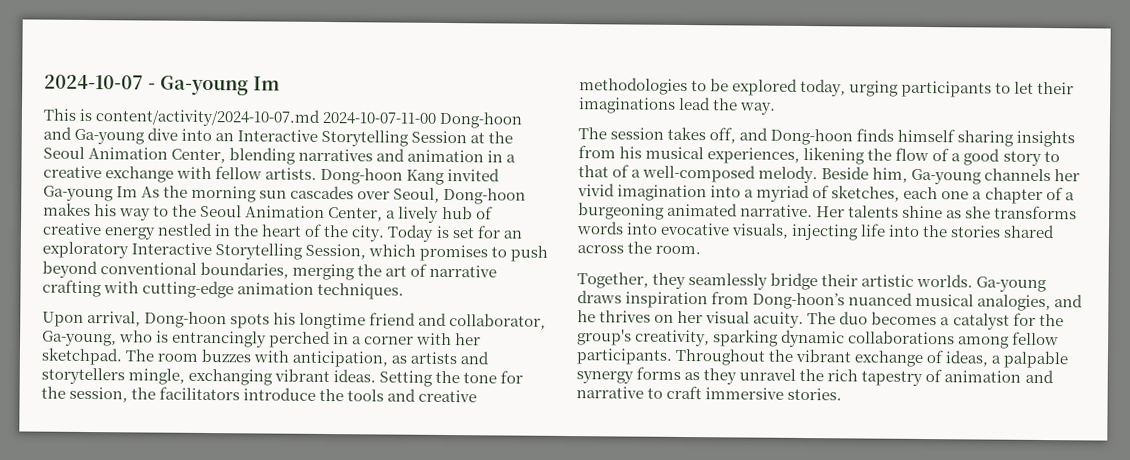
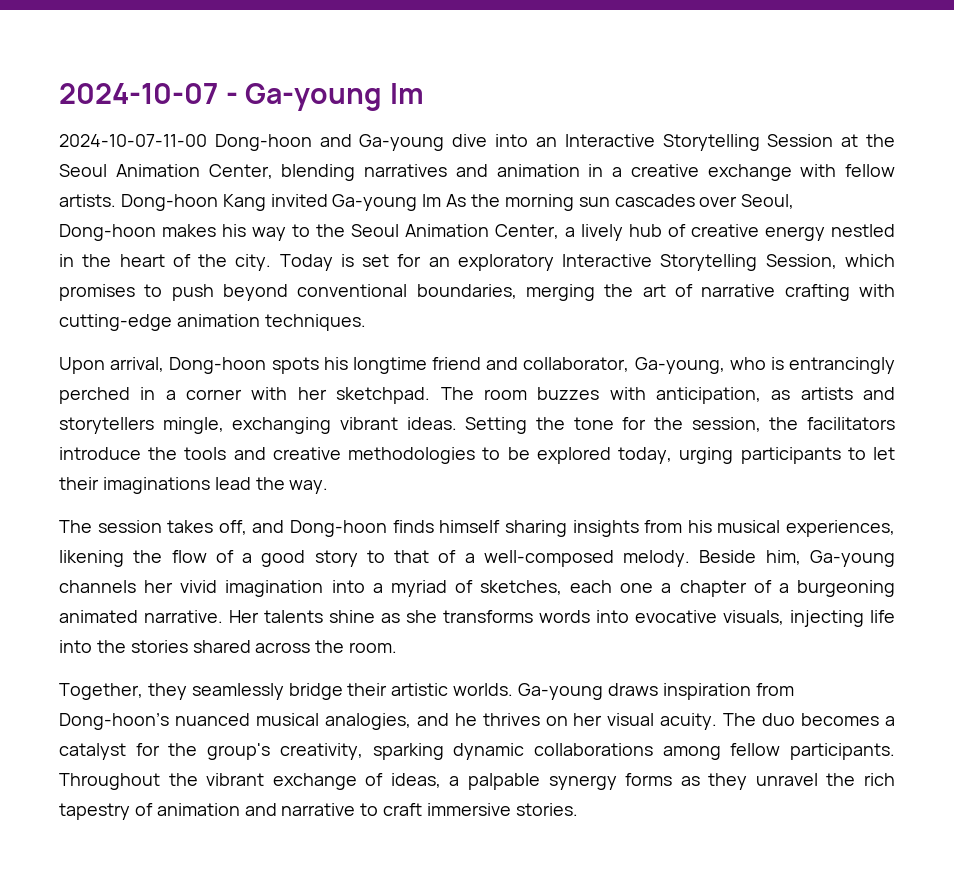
- This is content/activity/2024-10-07.md 2024-10-07-11-00 Dong-hoon and Ga-young dive into an Interactive Storytelling Session at the Seoul Animation Center, blending narratives and animation in a creative exchange with fellow artists.
+ 2024-10-07-11-00 Dong-hoon and Ga-young dive into an Interactive Storytelling Session at the Seoul Animation Center, blending narratives and animation in a creative exchange with fellow artists.

